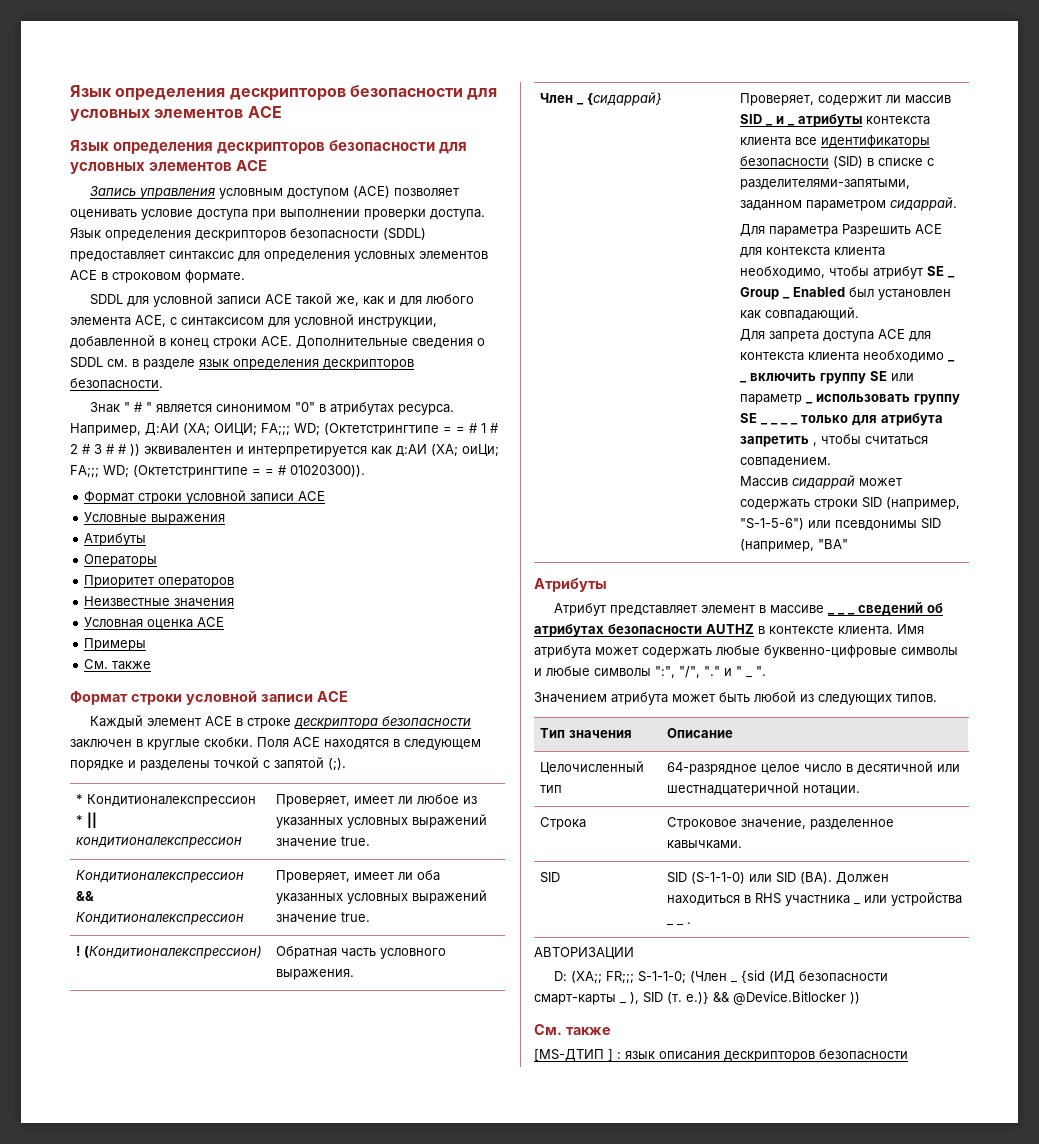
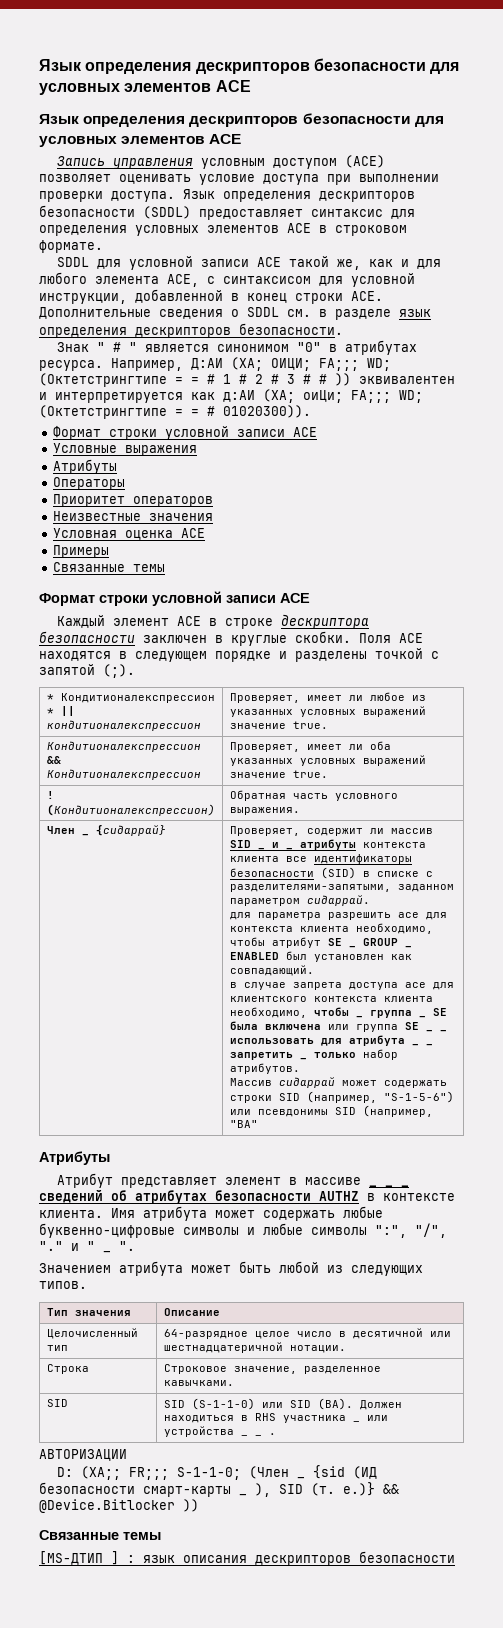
  Примеры
- См. также
+ Связанные темы
- Для параметра Разрешить ACE для контекста клиента необходимо, чтобы атрибут SE _ Group _ Enabled был установлен как совпадающий.
+ для параметра разрешить ace для контекста клиента необходимо, чтобы атрибут SE _ GROUP _ ENABLED был установлен как совпадающий.
- Для запрета доступа ACE для контекста клиента необходимо _ _ включить группу SE или параметр _ использовать группу SE _ _ _ _ только для атрибута запретить , чтобы считаться совпадением.
+ в случае запрета доступа ace для клиентского контекста клиента необходимо, чтобы _ группа _ SE была включена или группа SE _ _ использовать для атрибута _ _ запретить _ только набор атрибутов.
  D: (XA;; FR;;; S-1-1-0; (Член _ {sid (ИД безопасности смарт-карты _ ), SID (т. е.)} && @Device.Bitlocker ))
- См. также
+ Связанные темы

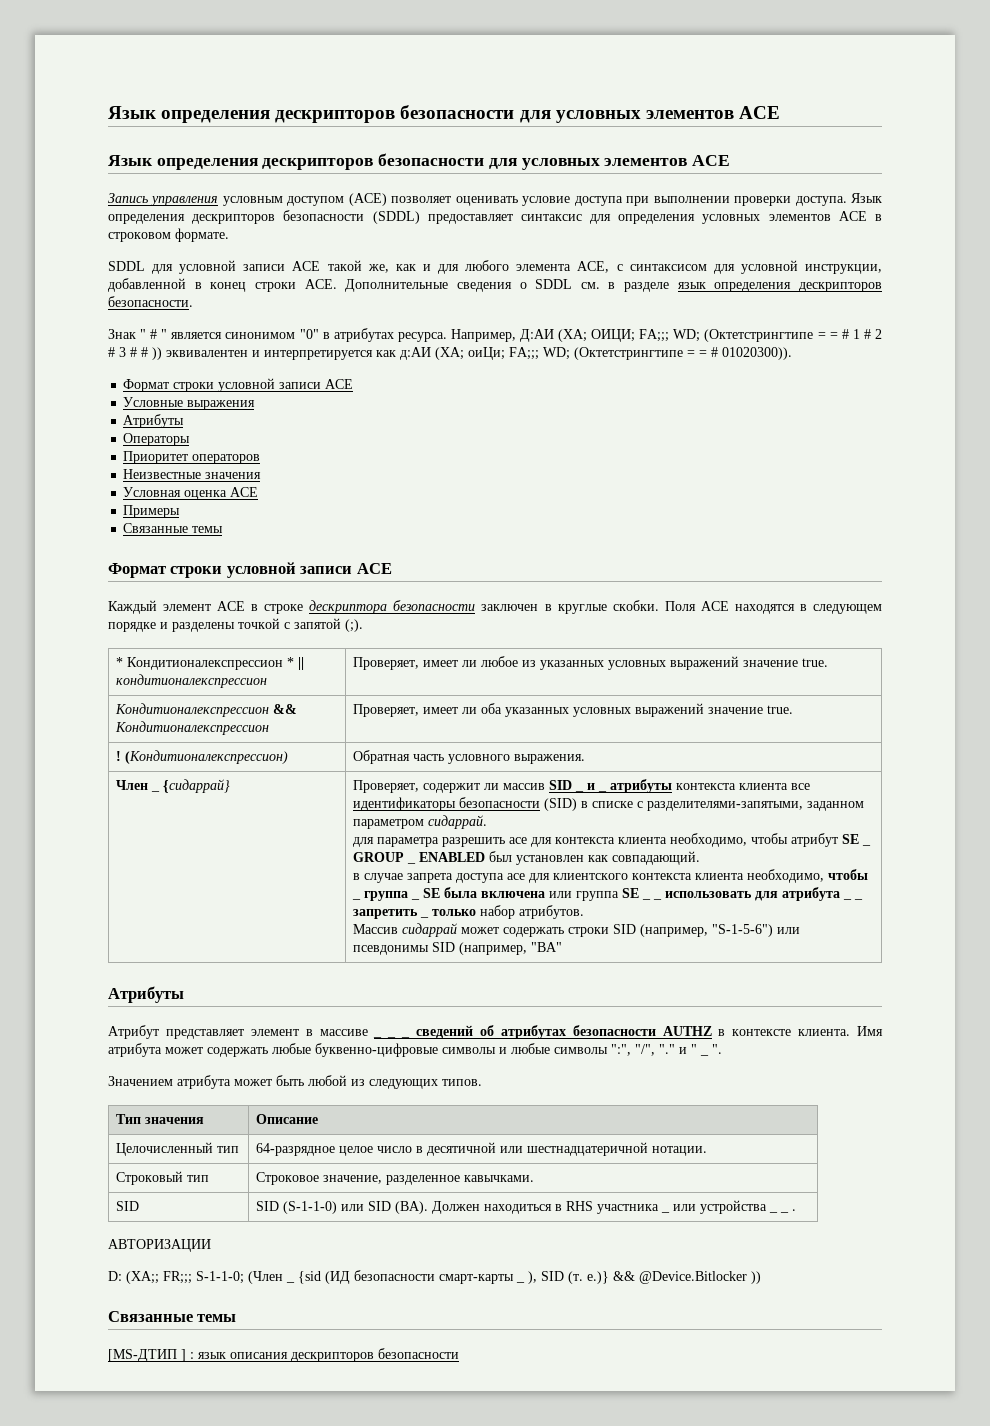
- Строка | Строковое значение, разделенное кавычками.
+ Строковый тип | Строковое значение, разделенное кавычками.

